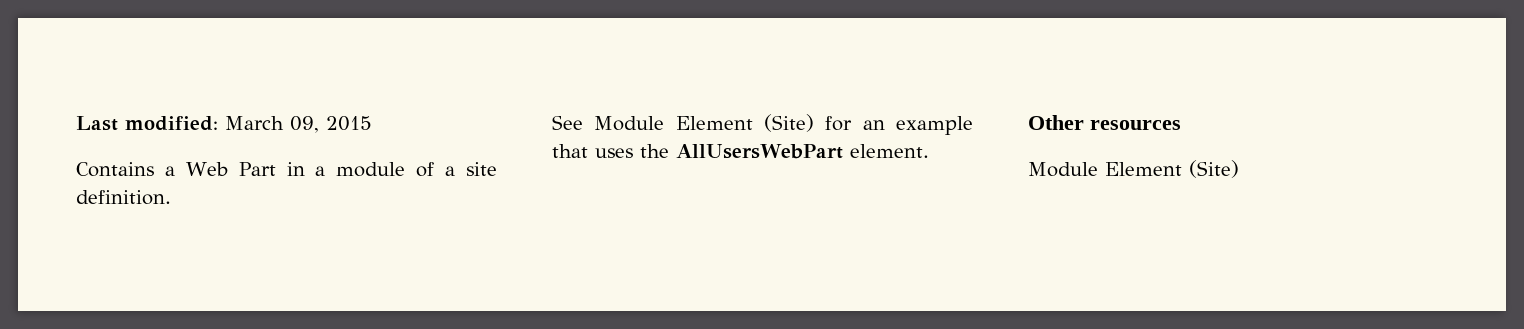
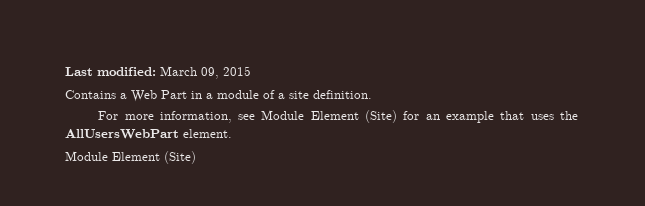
- See Module Element (Site) for an example that uses the AllUsersWebPart element.
+ For more information, see Module Element (Site) for an example that uses the AllUsersWebPart element.
- Other resources

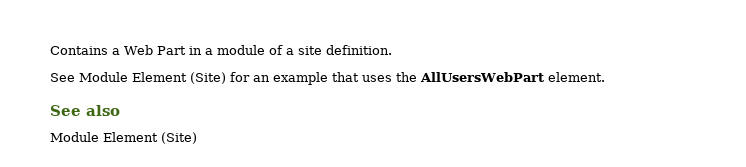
- Last modified: March 09, 2015
- For more information, see Module Element (Site) for an example that uses the AllUsersWebPart element.
+ See Module Element (Site) for an example that uses the AllUsersWebPart element.
+ See also

